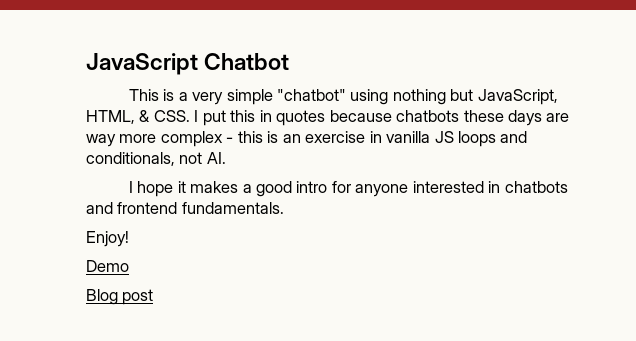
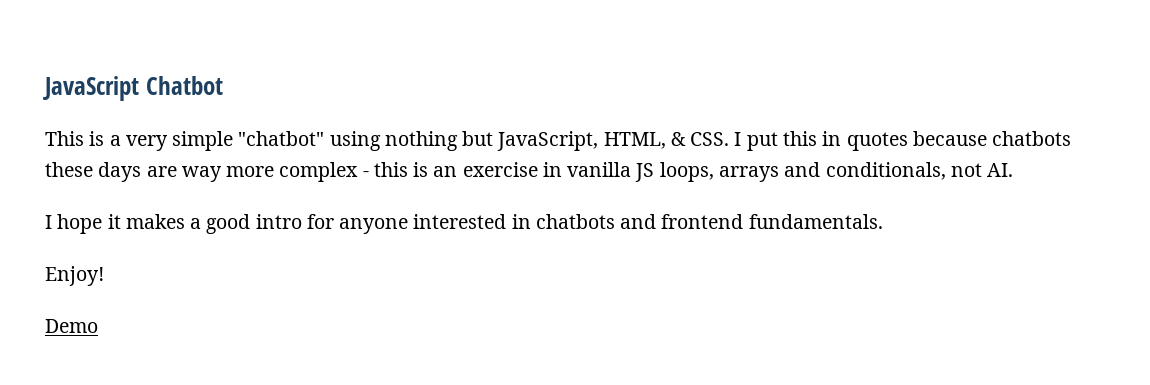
- This is a very simple "chatbot" using nothing but JavaScript, HTML, & CSS. I put this in quotes because chatbots these days are way more complex - this is an exercise in vanilla JS loops and conditionals, not AI.
+ This is a very simple "chatbot" using nothing but JavaScript, HTML, & CSS. I put this in quotes because chatbots these days are way more complex - this is an exercise in vanilla JS loops, arrays and conditionals, not AI.
- Blog post

